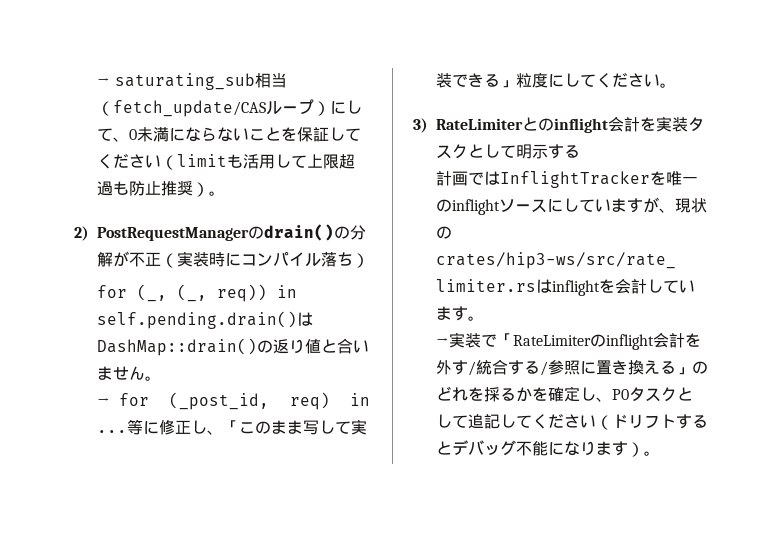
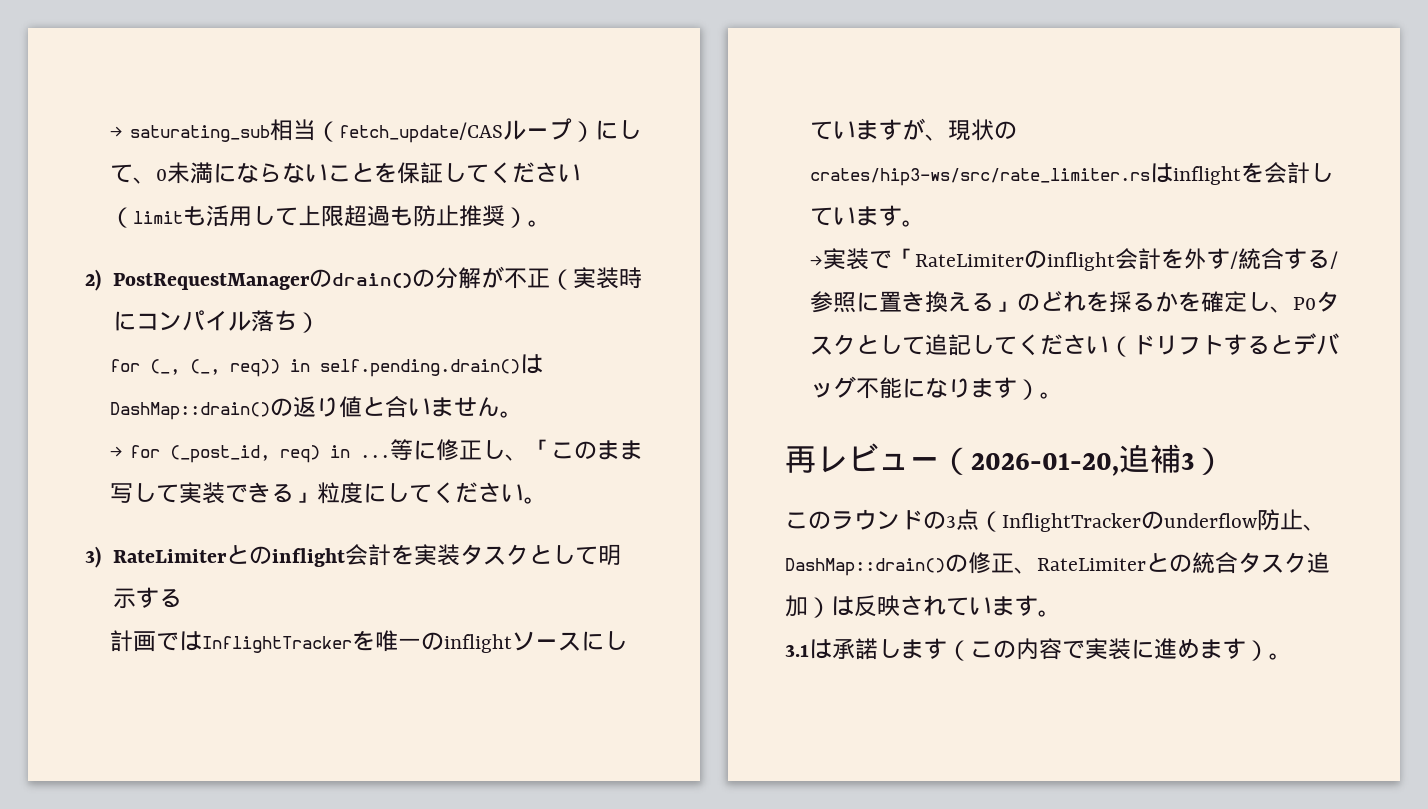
+ 再レビュー（2026-01-20,追補3）
+ このラウンドの3点（InflightTrackerのunderflow防止、DashMap::drain()の修正、RateLimiterとの統合タスク追加）は反映されています。
+ 3.1は承諾します（この内容で実装に進めます）。

